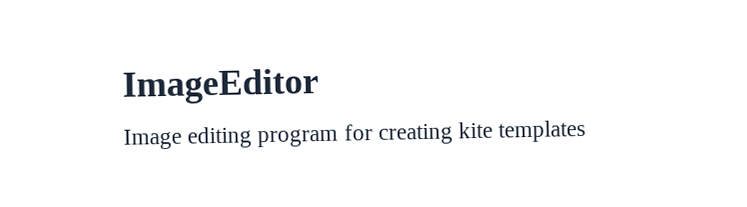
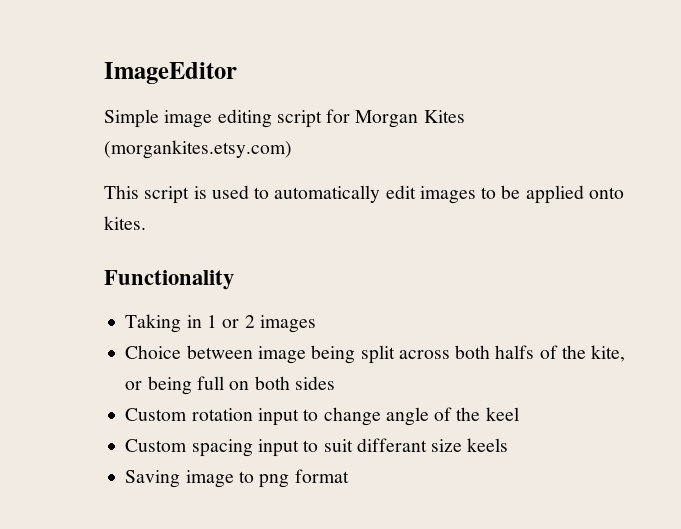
- Image editing program for creating kite templates
+ Simple image editing script for Morgan Kites (morgankites.etsy.com)
+ This script is used to automatically edit images to be applied onto kites.
+ Functionality
+ Taking in 1 or 2 images
+ Choice between image being split across both halfs of the kite, or being full on both sides
+ Custom rotation input to change angle of the keel
+ Custom spacing input to suit differant size keels
+ Saving image to png format

